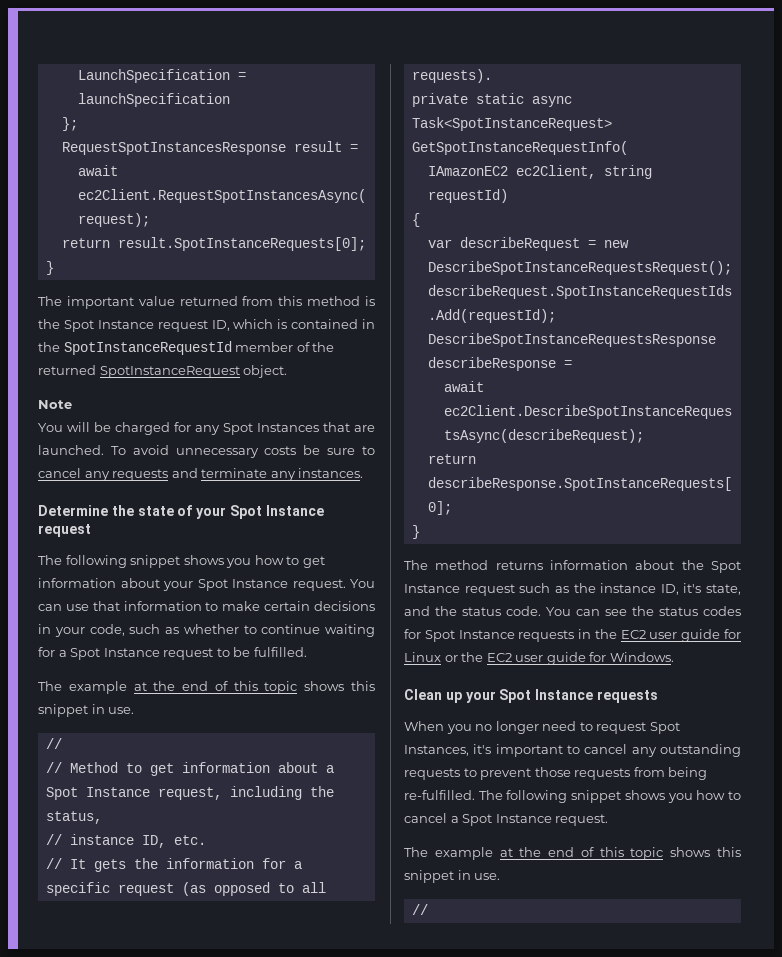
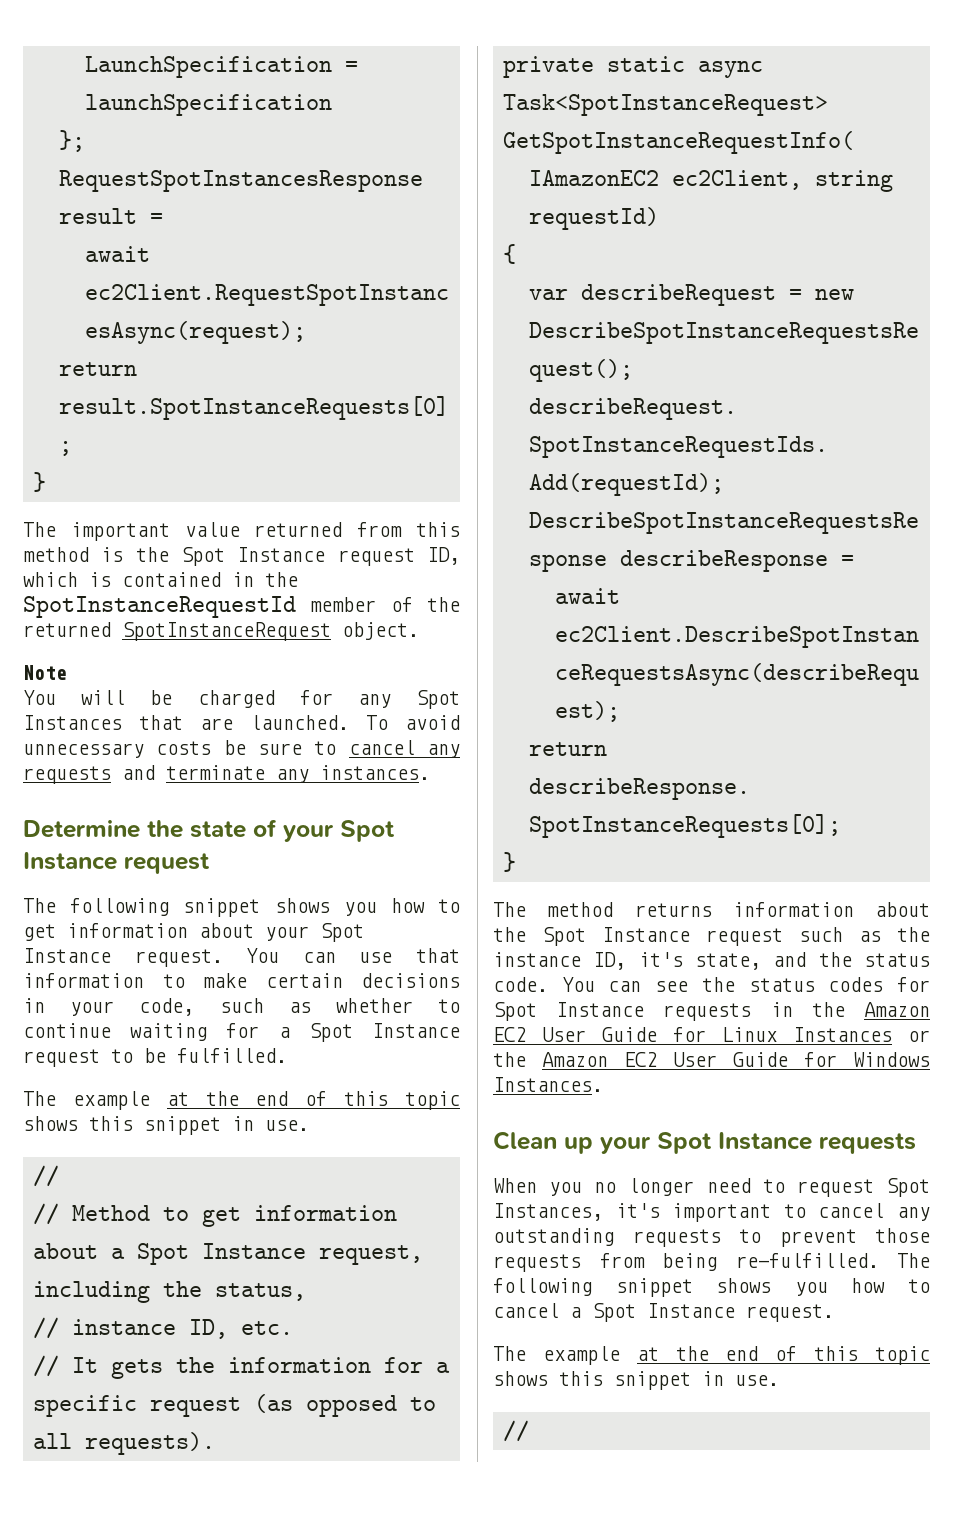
- You can see the status codes for Spot Instance requests in the EC2 user guide for Linux or the EC2 user guide for Windows.
+ You can see the status codes for Spot Instance requests in the Amazon EC2 User Guide for Linux Instances or the Amazon EC2 User Guide for Windows Instances.

